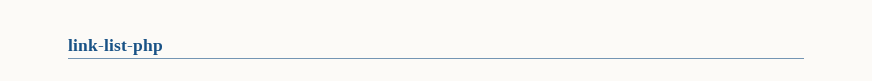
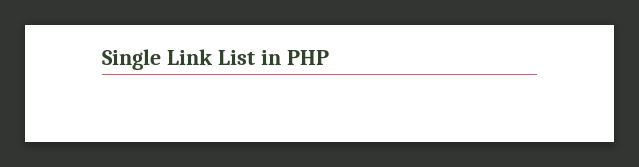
- link-list-php
+ Single Link List in PHP

